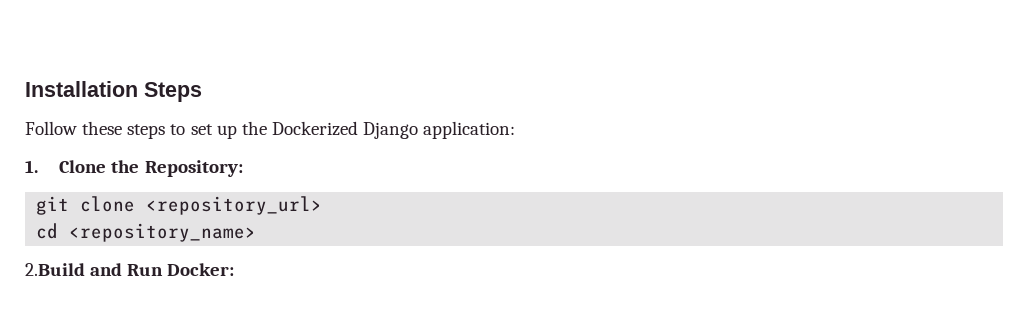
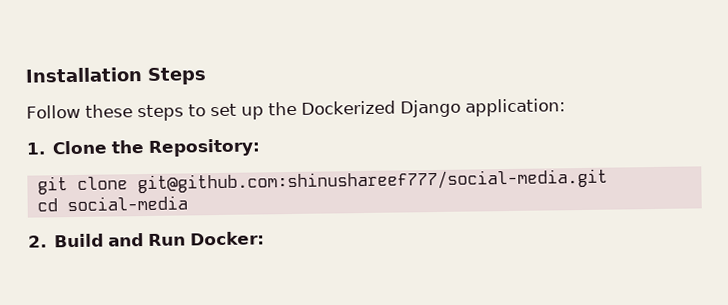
- git clone <repository_url>
+ git clone git@github.com:shinushareef777/social-media.git
- cd <repository_name>
- 2.Build and Run Docker:
+ cd social-media
+ 2. Build and Run Docker:

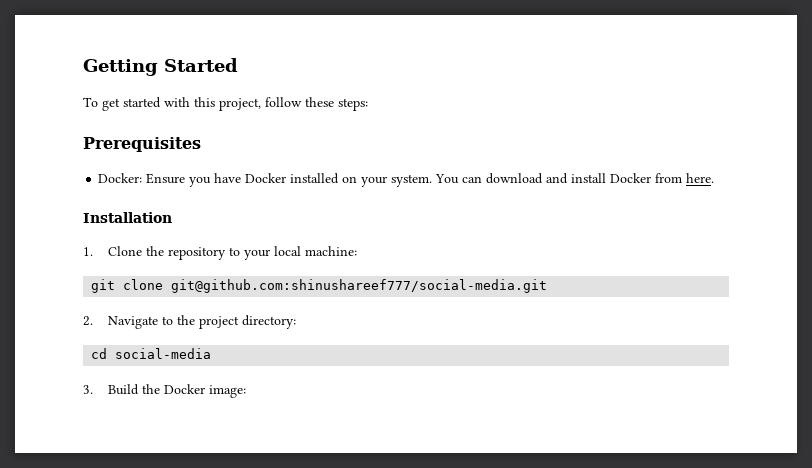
- Installation Steps
- Follow these steps to set up the Dockerized Django application:
- 1. Clone the Repository:
+ Getting Started
+ To get started with this project, follow these steps:
+ Prerequisites
+ Docker: Ensure you have Docker installed on your system. You can download and install Docker from here.
+ Installation
+ 1. Clone the repository to your local machine:
  git clone git@github.com:shinushareef777/social-media.git
+ 2. Navigate to the project directory:
  cd social-media
- 2. Build and Run Docker:
+ 3. Build the Docker image:

